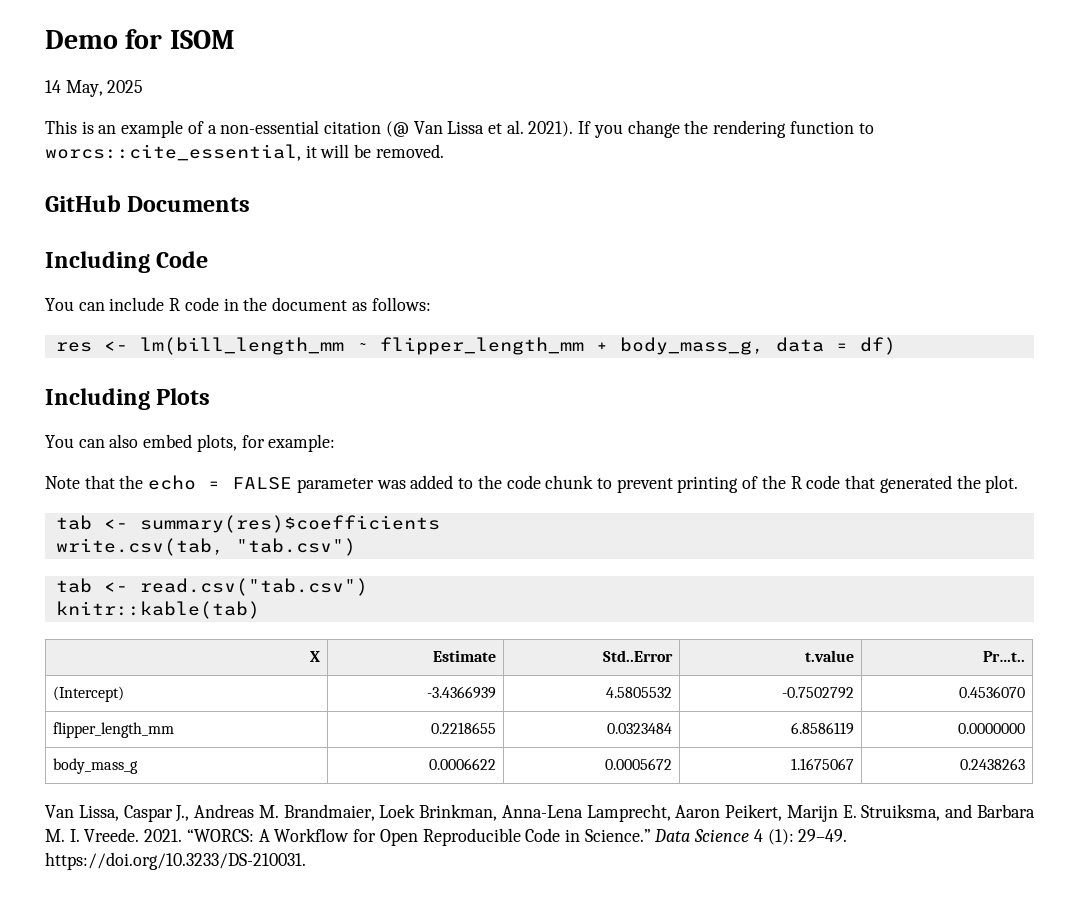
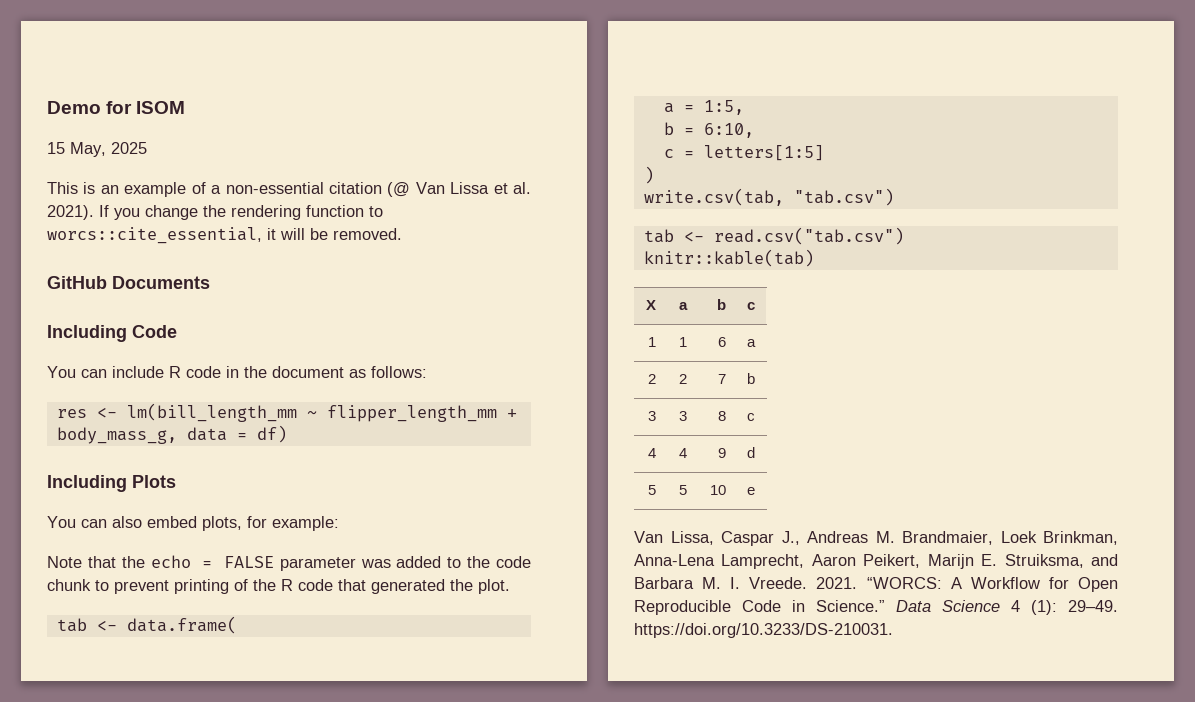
- 14 May, 2025
+ 15 May, 2025
- tab <- summary(res)$coefficients
+ tab <- data.frame(
+ a = 1:5,
+ b = 6:10,
+ c = letters[1:5]
+ )
- X | Estimate | Std..Error | t.value | Pr…t..
- (Intercept) | -3.4366939 | 4.5805532 | -0.7502792 | 0.4536070
- flipper_length_mm | 0.2218655 | 0.0323484 | 6.8586119 | 0.0000000
- body_mass_g | 0.0006622 | 0.0005672 | 1.1675067 | 0.2438263
+ X | a | b | c
+ 1 | 1 | 6 | a
+ 2 | 2 | 7 | b
+ 3 | 3 | 8 | c
+ 4 | 4 | 9 | d
+ 5 | 5 | 10 | e

